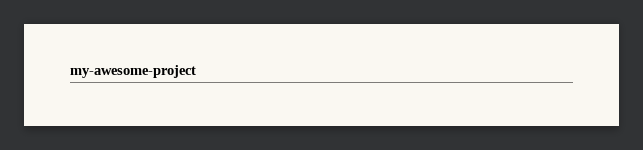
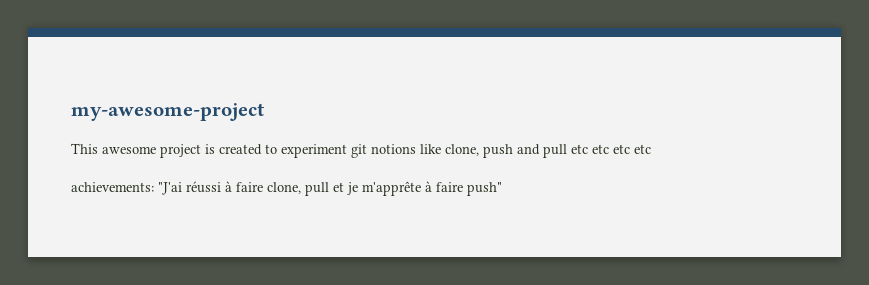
+ This awesome project is created to experiment git notions like clone, push and pull etc etc etc etc
+ achievements: "J'ai réussi à faire clone, pull et je m'apprête à faire push"

